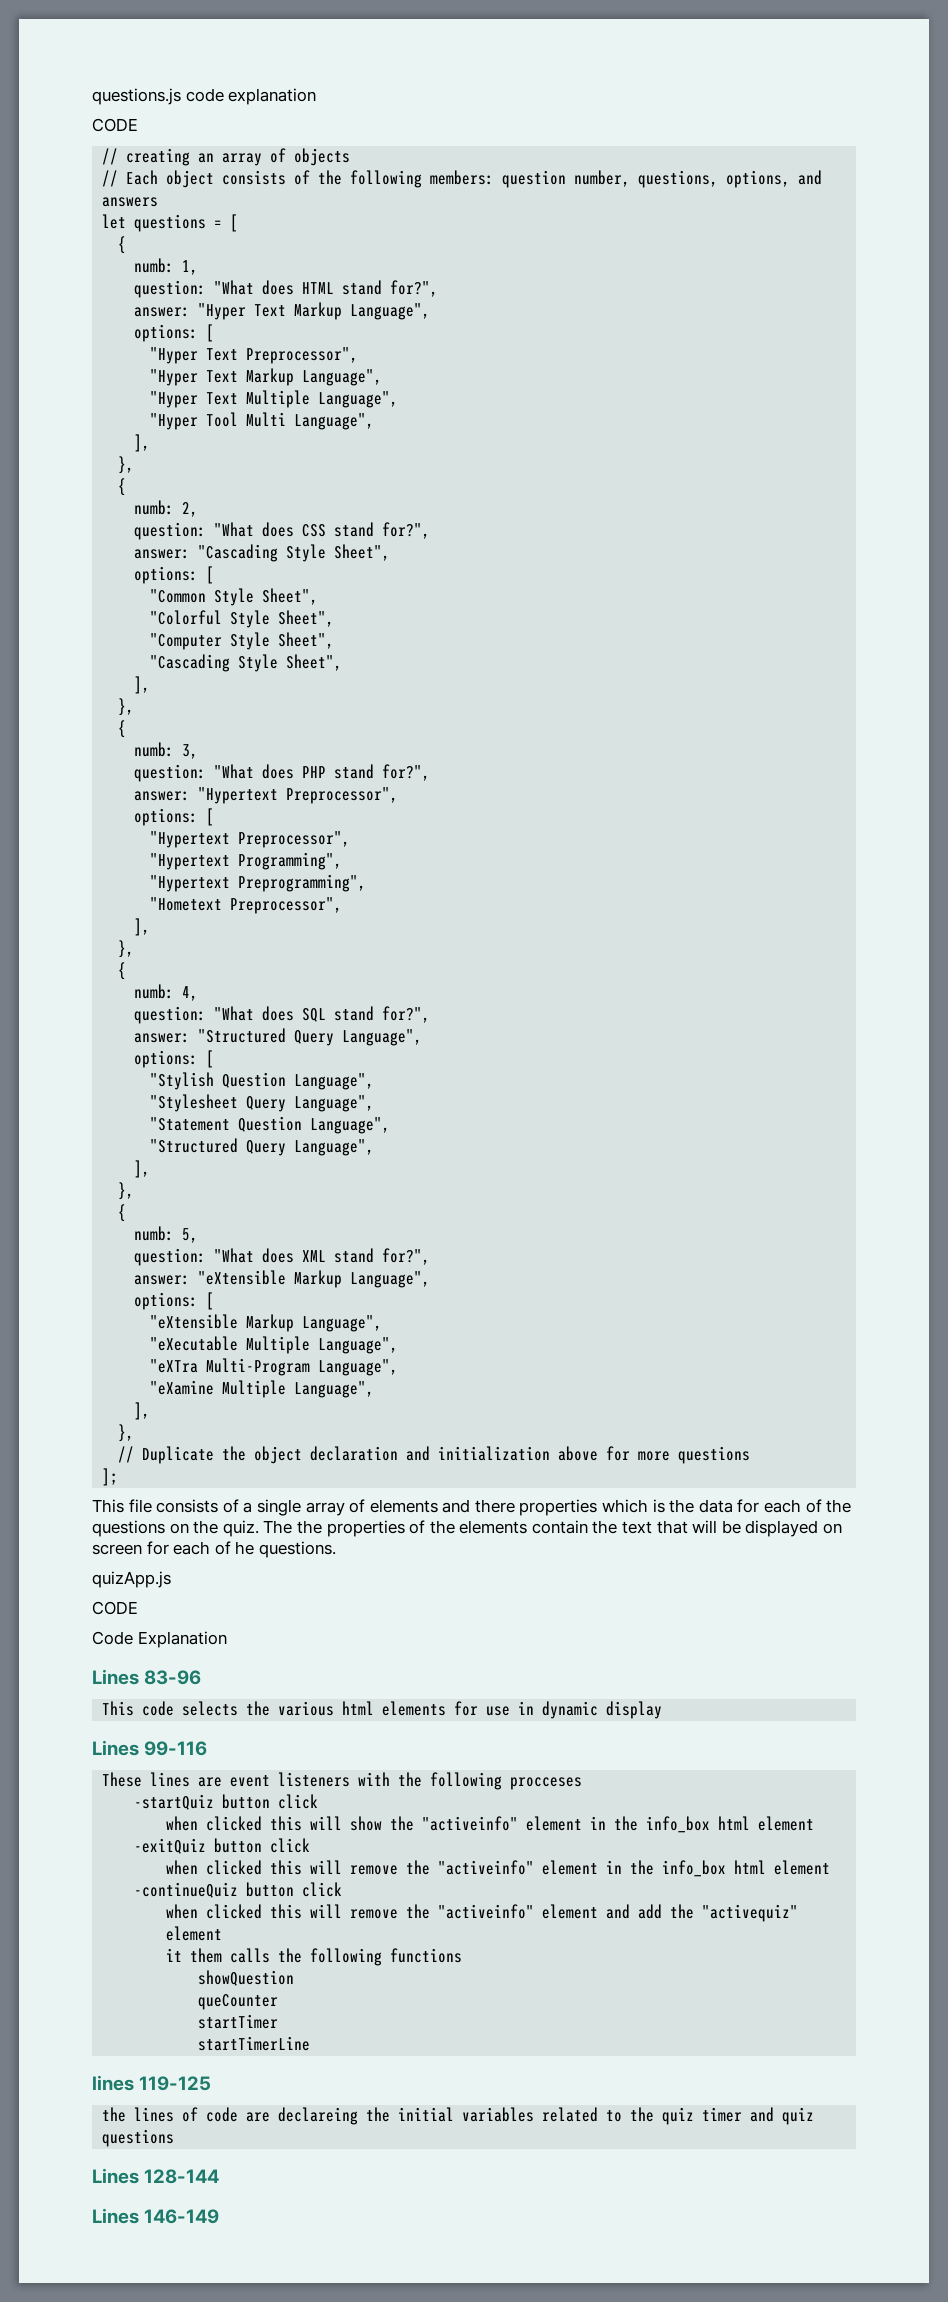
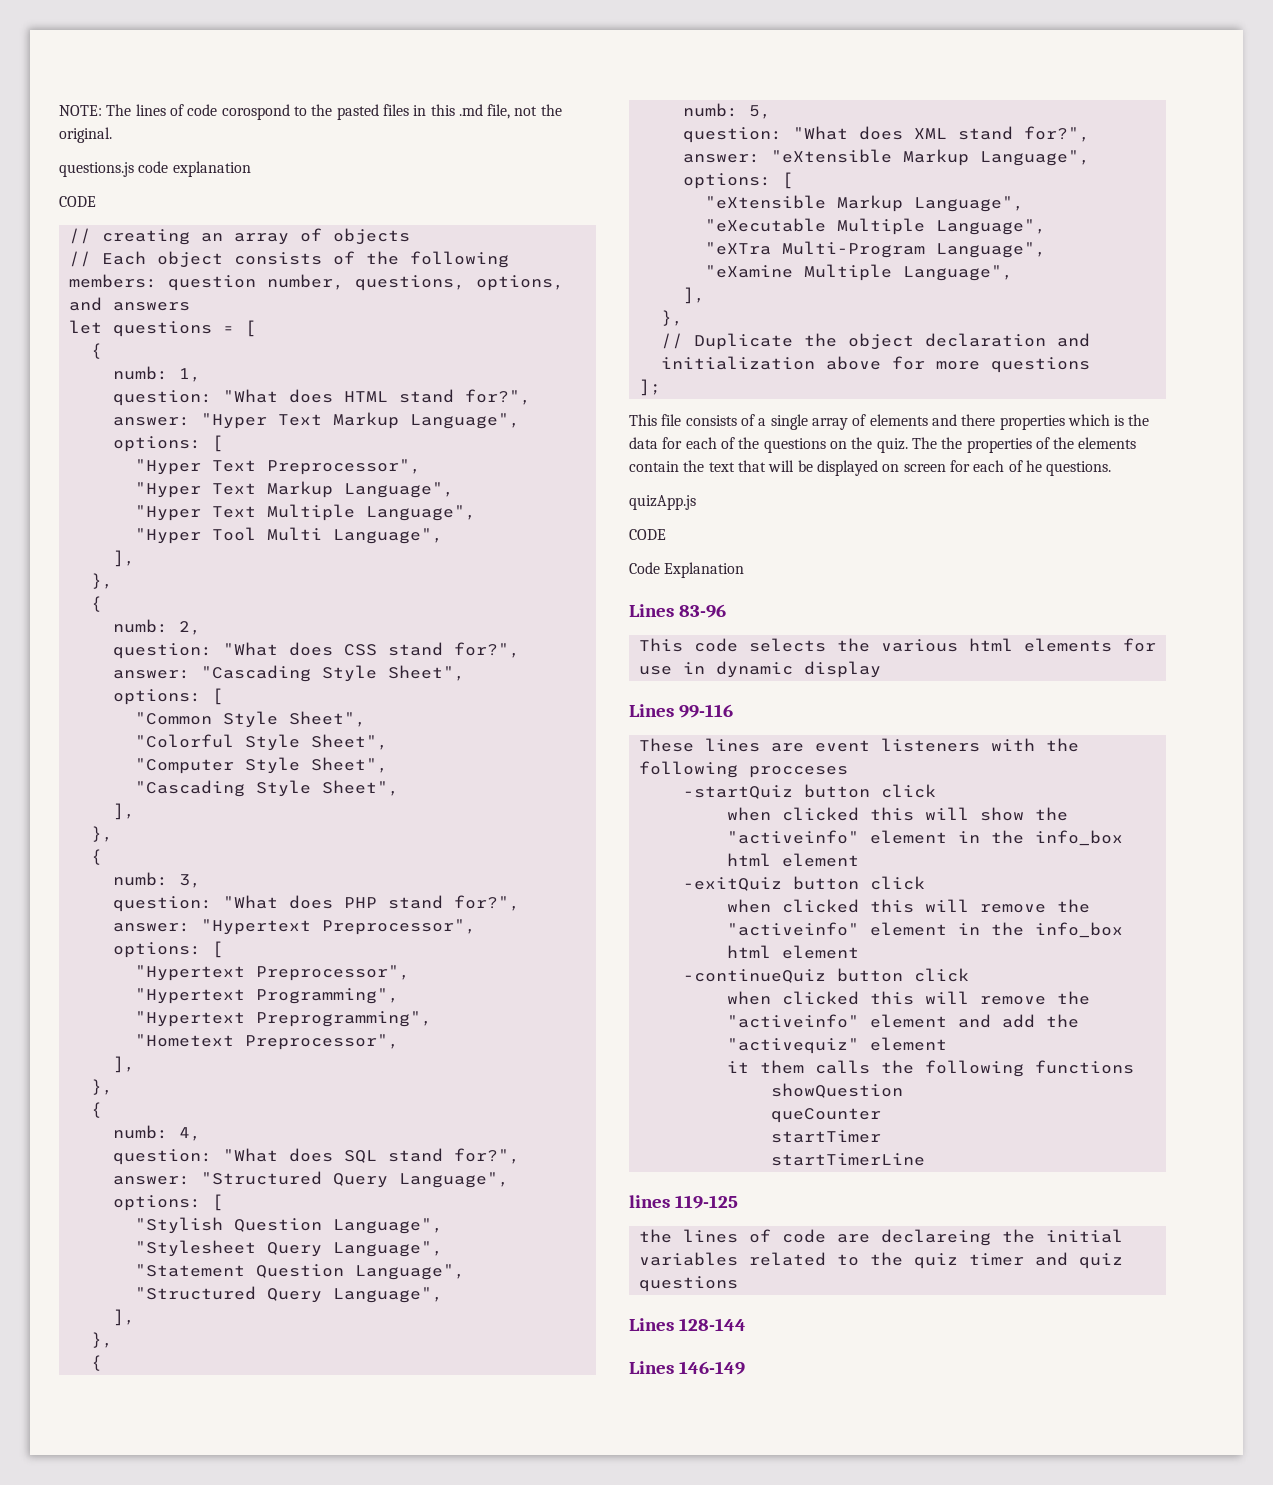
+ NOTE: The lines of code corospond to the pasted files in this .md file, not the original.

